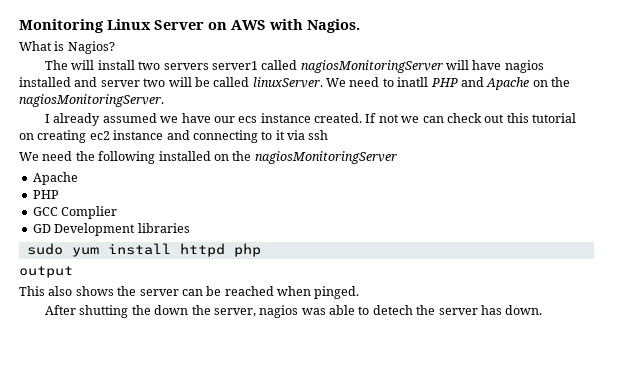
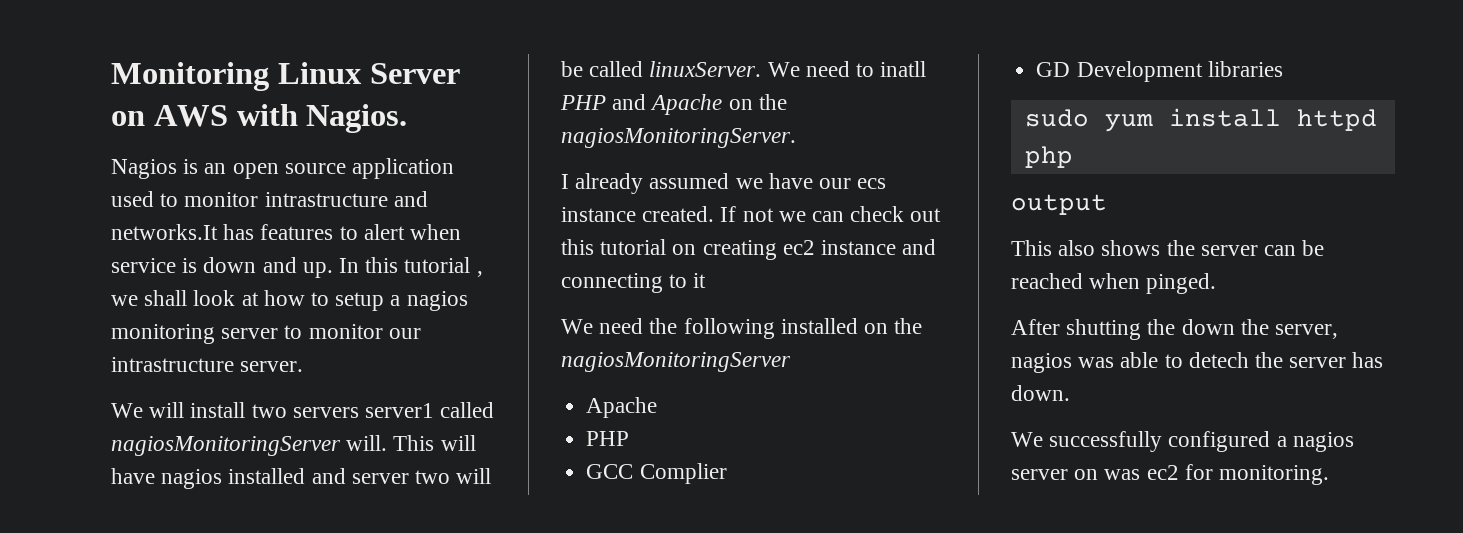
- What is Nagios?
- The will install two servers server1 called nagiosMonitoringServer will have nagios installed and server two will be called linuxServer.
+ Nagios is an open source application used to monitor intrastructure and networks.It has features to alert when service is down and up. In this tutorial , we shall look at how to setup a nagios monitoring server to monitor our intrastructure server.
+ We will install two servers server1 called nagiosMonitoringServer will. This will have nagios installed and server two will be called linuxServer.
- If not we can check out this tutorial on creating ec2 instance and connecting to it via ssh
+ If not we can check out this tutorial on creating ec2 instance and connecting to it
+ We successfully configured a nagios server on was ec2 for monitoring.

